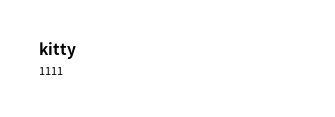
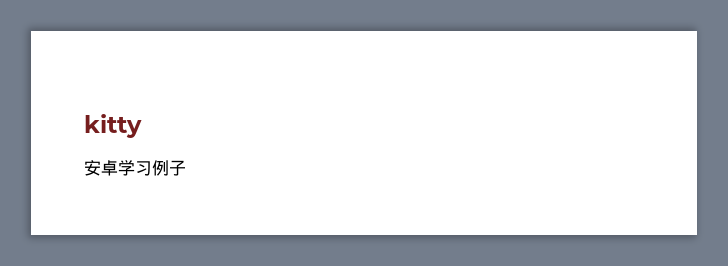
- 1111
+ 安卓学习例子

